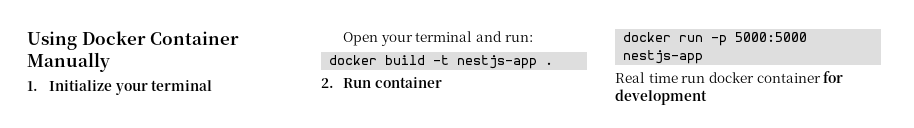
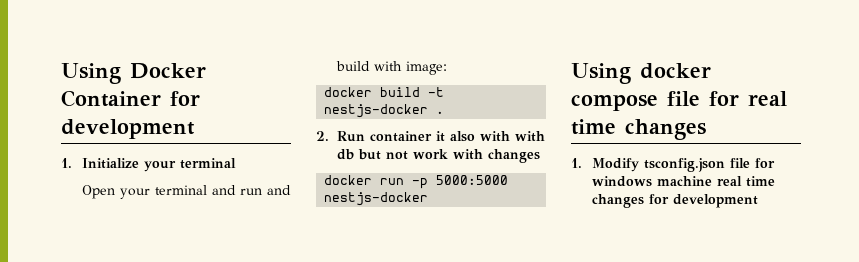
- Using Docker Container Manually
+ Using Docker Container for development
- Open your terminal and run:
+ Open your terminal and run and build with image:
- docker build -t nestjs-app .
+ docker build -t nestjs-docker .
- 2. Run container
- docker run -p 5000:5000 nestjs-app
- Real time run docker container for development
+ 2. Run container it also with with db but not work with changes
+ docker run -p 5000:5000 nestjs-docker
+ Using docker compose file for real time changes
+ 1. Modify tsconfig.json file for windows machine real time changes for development

